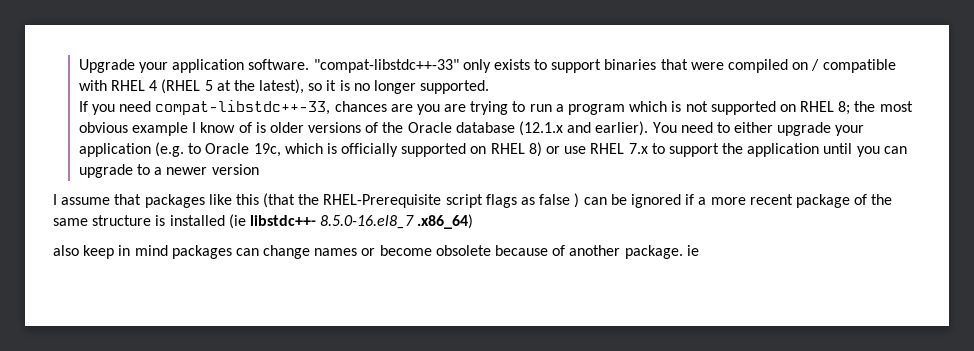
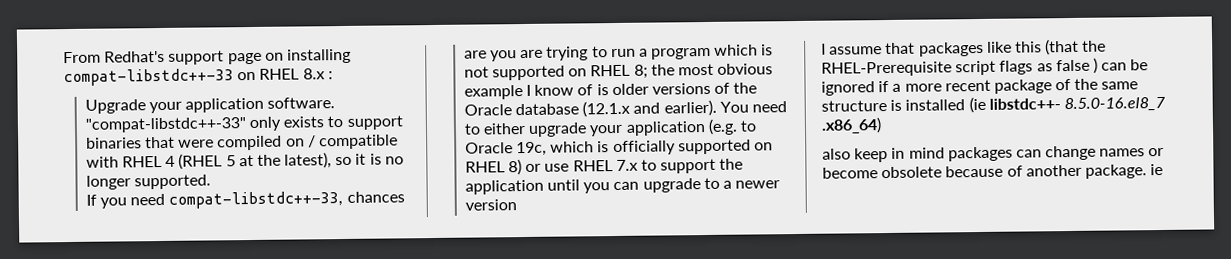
+ From Redhat's support page on installing compat-libstdc++-33 on RHEL 8.x :

